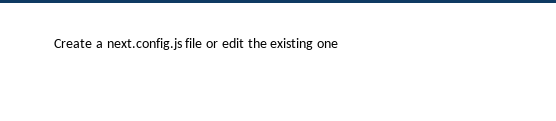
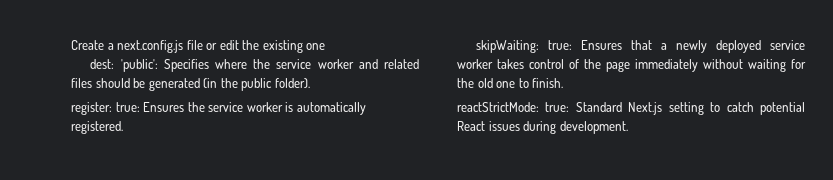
+ dest: 'public': Specifies where the service worker and related files should be generated (in the public folder).
+ register: true: Ensures the service worker is automatically registered.
+ skipWaiting: true: Ensures that a newly deployed service worker takes control of the page immediately without waiting for the old one to finish.
+ reactStrictMode: true: Standard Next.js setting to catch potential React issues during development.

